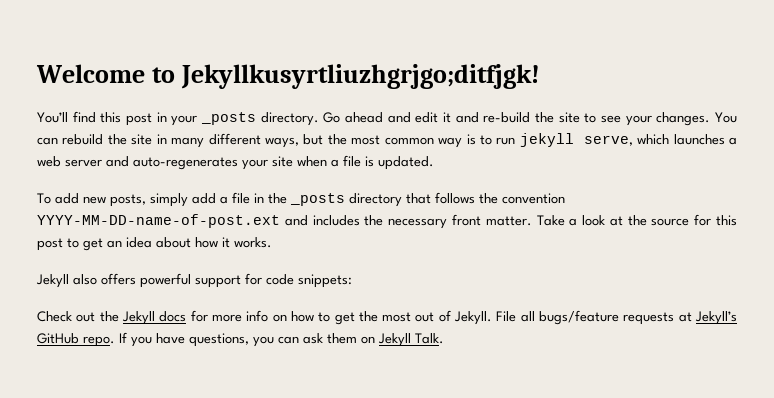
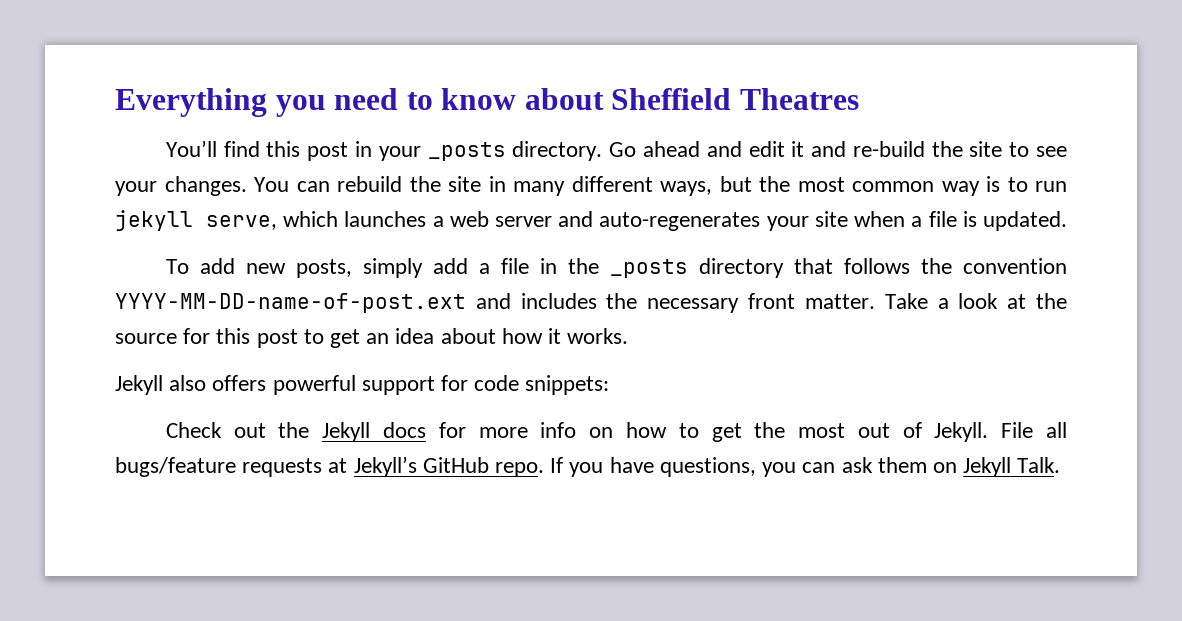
- Welcome to Jekyllkusyrtliuzhgrjgo;ditfjgk!
+ Everything you need to know about Sheffield Theatres

